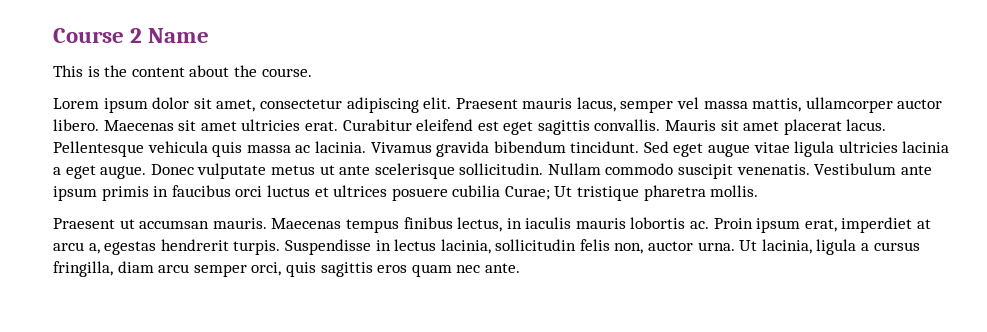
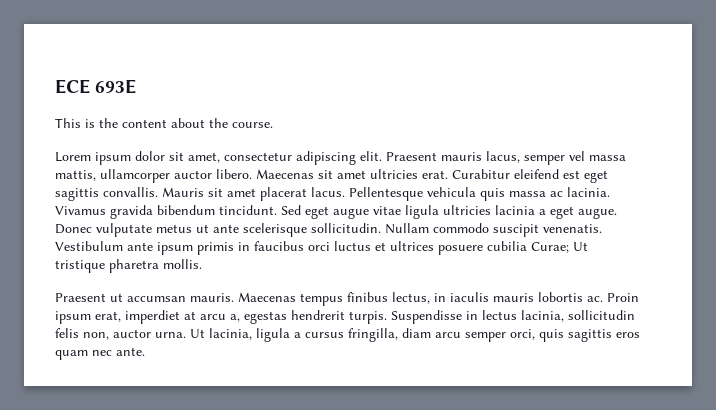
- Course 2 Name
+ ECE 693E

